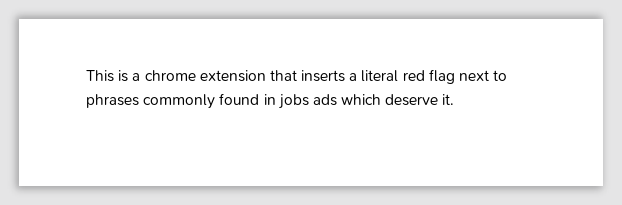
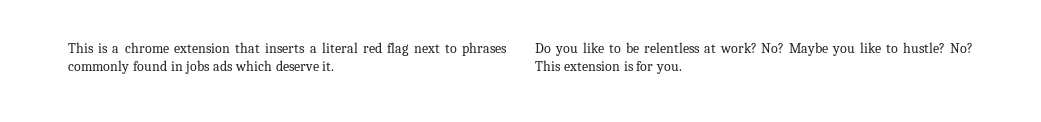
+ Do you like to be relentless at work? No? Maybe you like to hustle? No? This extension is for you.

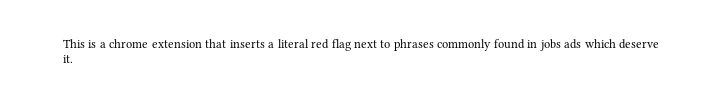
- Do you like to be relentless at work? No? Maybe you like to hustle? No? This extension is for you.

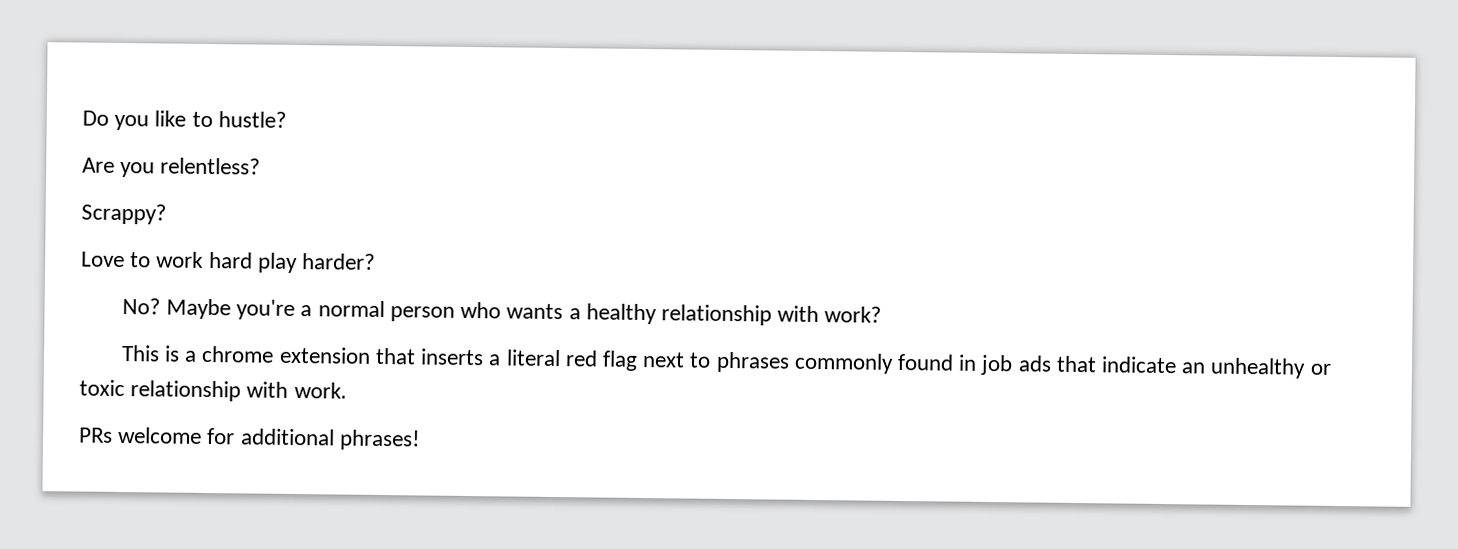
+ Do you like to hustle?
+ Are you relentless?
+ Scrappy?
+ Love to work hard play harder?
+ No? Maybe you're a normal person who wants a healthy relationship with work?
- This is a chrome extension that inserts a literal red flag next to phrases commonly found in jobs ads which deserve it.
+ This is a chrome extension that inserts a literal red flag next to phrases commonly found in job ads that indicate an unhealthy or toxic relationship with work.
+ PRs welcome for additional phrases!

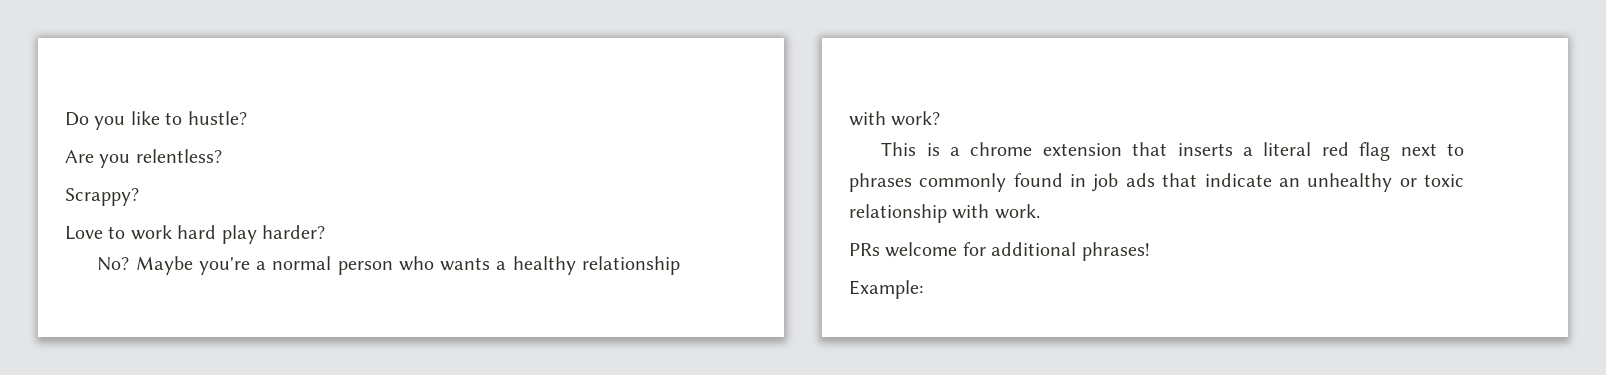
+ Example:

